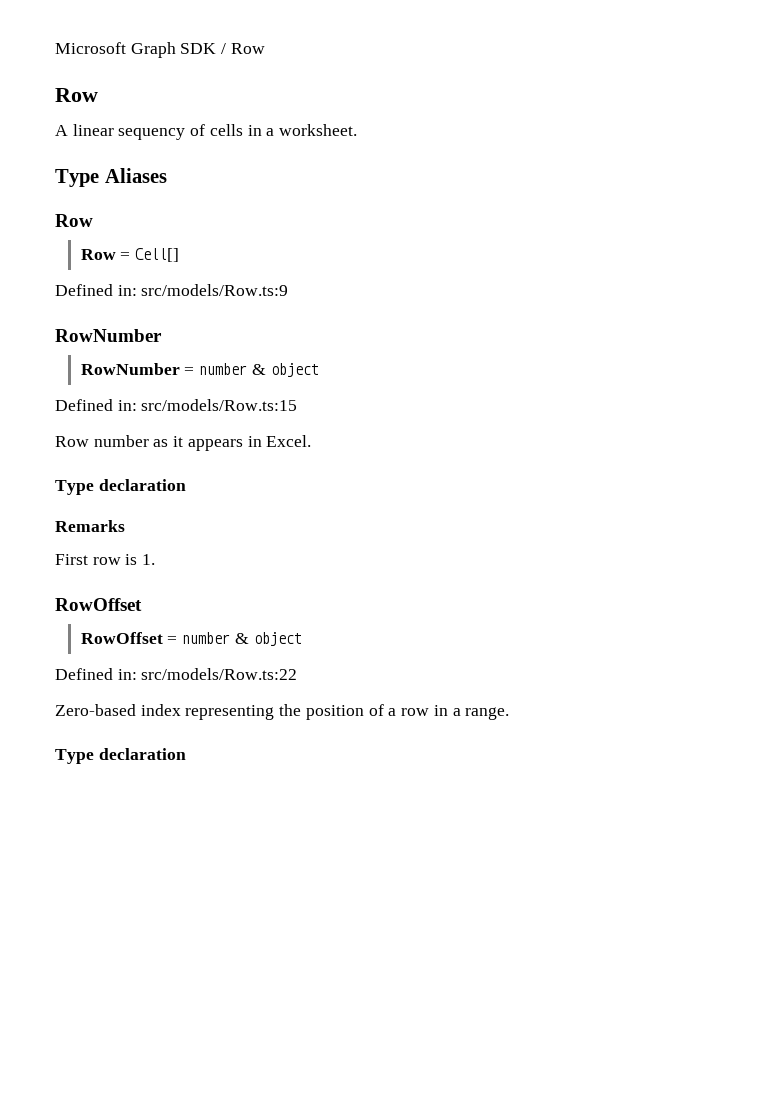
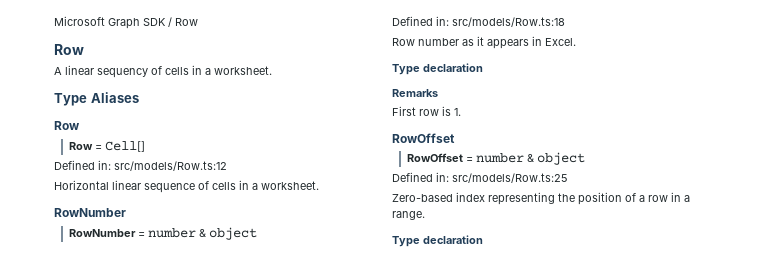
- Defined in: src/models/Row.ts:9
+ Defined in: src/models/Row.ts:12
+ Horizontal linear sequence of cells in a worksheet.
- Defined in: src/models/Row.ts:15
+ Defined in: src/models/Row.ts:18
- Defined in: src/models/Row.ts:22
+ Defined in: src/models/Row.ts:25

